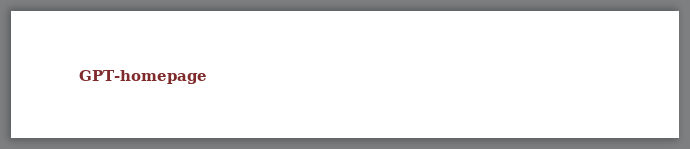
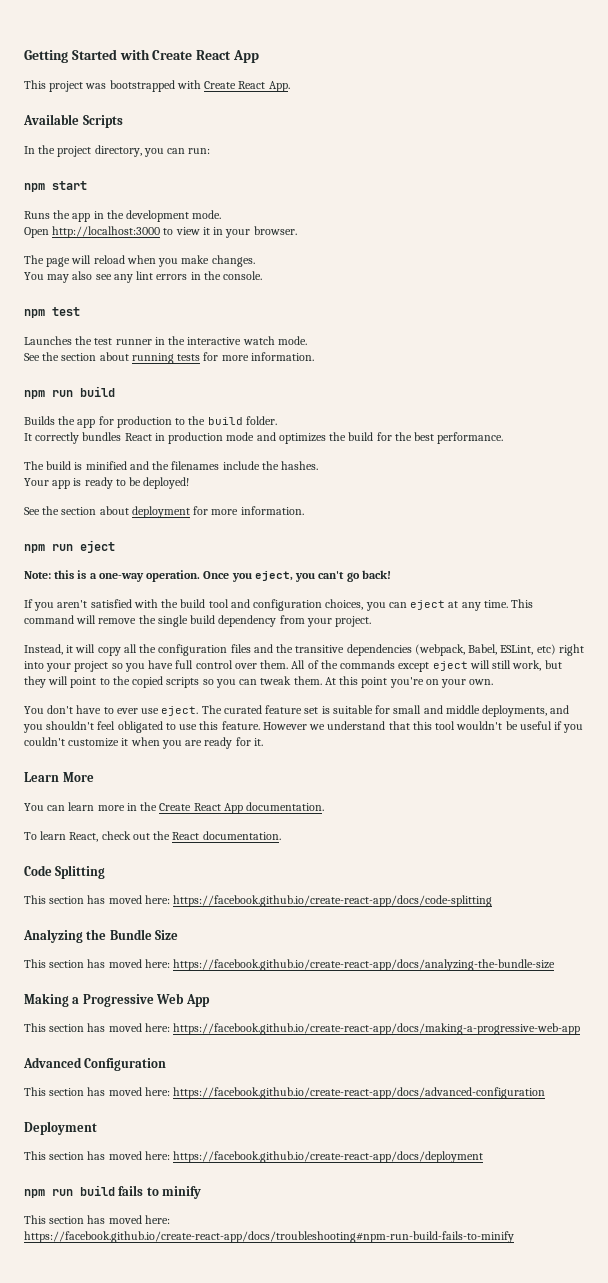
- GPT-homepage
+ Getting Started with Create React App
+ This project was bootstrapped with Create React App.
+ Available Scripts
+ In the project directory, you can run:
+ npm start
+ Runs the app in the development mode.
+ Open http://localhost:3000 to view it in your browser.
+ The page will reload when you make changes.
+ You may also see any lint errors in the console.
+ npm test
+ Launches the test runner in the interactive watch mode.
+ See the section about running tests for more information.
+ npm run build
+ Builds the app for production to the build folder.
+ It correctly bundles React in production mode and optimizes the build for the best performance.
+ The build is minified and the filenames include the hashes.
+ Your app is ready to be deployed!
+ See the section about deployment for more information.
+ npm run eject
+ Note: this is a one-way operation. Once you eject, you can't go back!
+ If you aren't satisfied with the build tool and configuration choices, you can eject at any time. This command will remove the single build dependency from your project.
+ Instead, it will copy all the configuration files and the transitive dependencies (webpack, Babel, ESLint, etc) right into your project so you have full control over them. All of the commands except eject will still work, but they will point to the copied scripts so you can tweak them. At this point you're on your own.
+ You don't have to ever use eject. The curated feature set is suitable for small and middle deployments, and you shouldn't feel obligated to use this feature. However we understand that this tool wouldn't be useful if you couldn't customize it when you are ready for it.
+ Learn More
+ You can learn more in the Create React App documentation.
+ To learn React, check out the React documentation.
+ Code Splitting
+ This section has moved here: https://facebook.github.io/create-react-app/docs/code-splitting
+ Analyzing the Bundle Size
+ This section has moved here: https://facebook.github.io/create-react-app/docs/analyzing-the-bundle-size
+ Making a Progressive Web App
+ This section has moved here: https://facebook.github.io/create-react-app/docs/making-a-progressive-web-app
+ Advanced Configuration
+ This section has moved here: https://facebook.github.io/create-react-app/docs/advanced-configuration
+ Deployment
+ This section has moved here: https://facebook.github.io/create-react-app/docs/deployment
+ npm run build fails to minify
+ This section has moved here: https://facebook.github.io/create-react-app/docs/troubleshooting#npm-run-build-fails-to-minify

